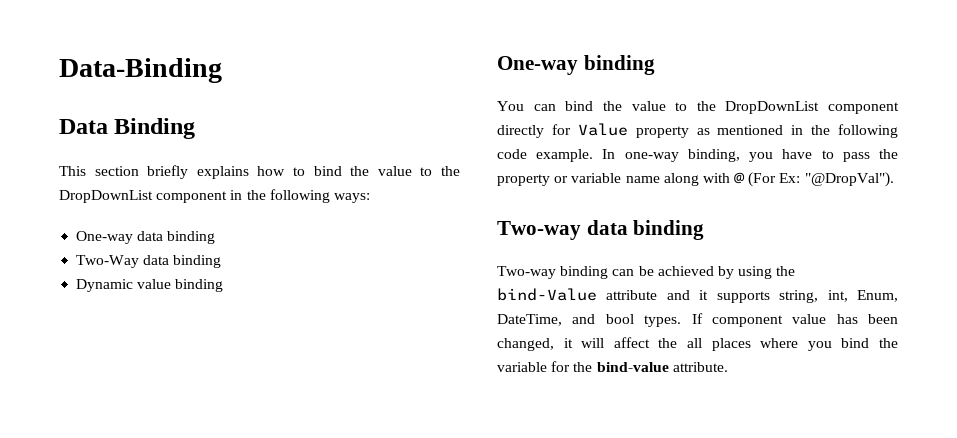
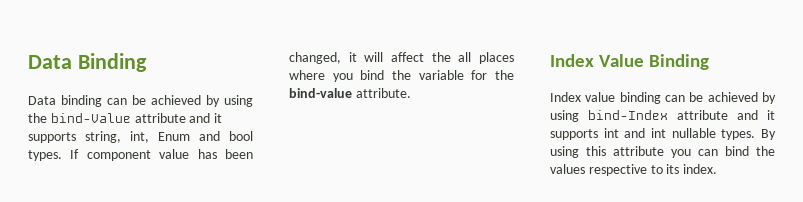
- Data-Binding
- This section briefly explains how to bind the value to the DropDownList component in the following ways:
- One-way data binding
- Two-Way data binding
- Dynamic value binding
- One-way binding
- You can bind the value to the DropDownList component directly for Value property as mentioned in the following code example. In one-way binding, you have to pass the property or variable name along with @ (For Ex: "@DropVal").
- Two-way data binding
- Two-way binding can be achieved by using the bind-Value attribute and it supports string, int, Enum, DateTime, and bool types.
+ Data binding can be achieved by using the bind-Value attribute and it supports string, int, Enum and bool types.
+ Index Value Binding
+ Index value binding can be achieved by using bind-Index attribute and it supports int and int nullable types. By using this attribute you can bind the values respective to its index.

